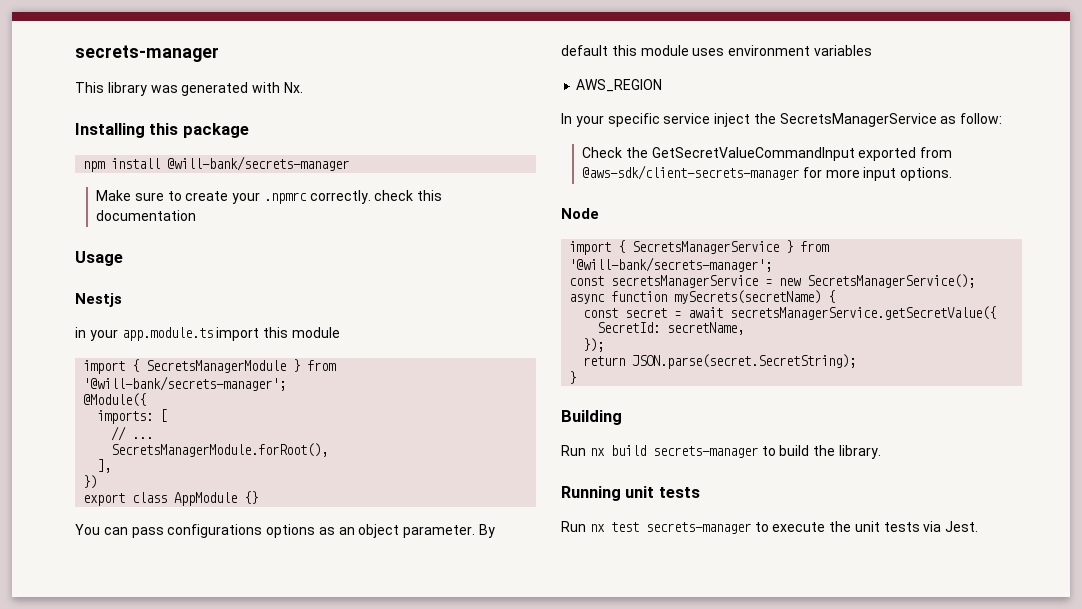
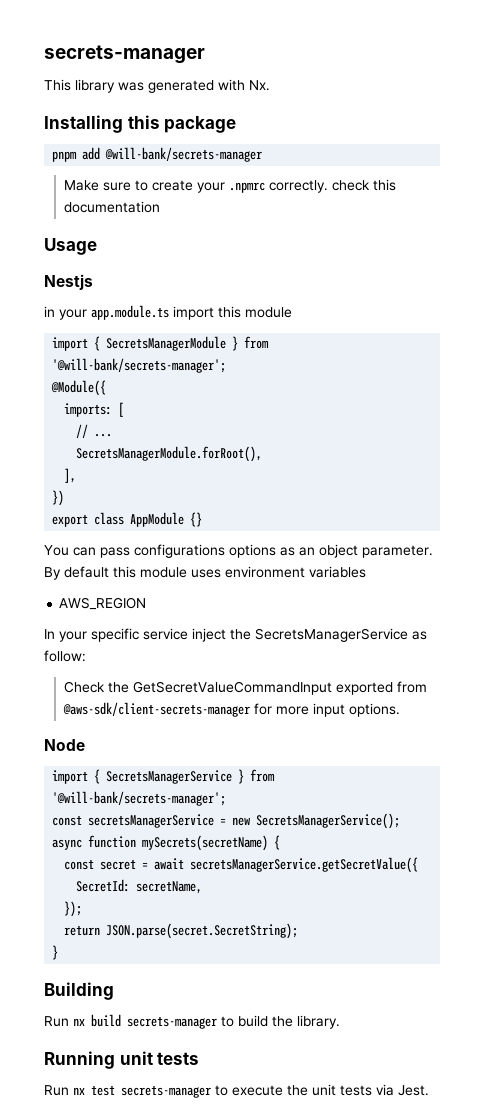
- npm install @will-bank/secrets-manager
+ pnpm add @will-bank/secrets-manager

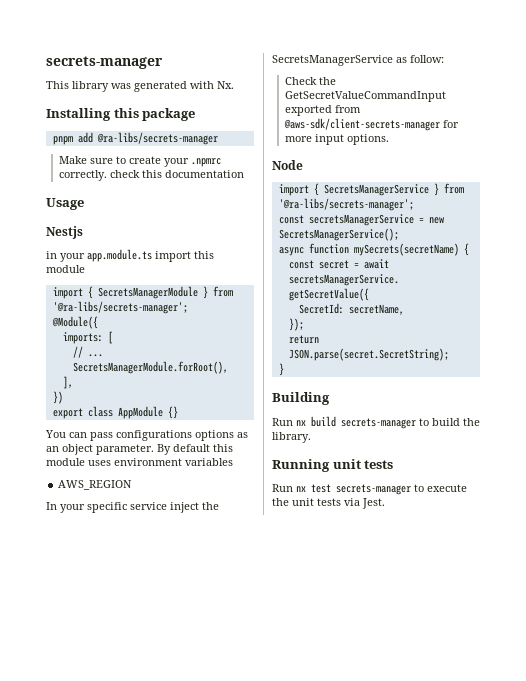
- pnpm add @will-bank/secrets-manager
+ pnpm add @ra-libs/secrets-manager
- import { SecretsManagerModule } from '@will-bank/secrets-manager';
+ import { SecretsManagerModule } from '@ra-libs/secrets-manager';
- import { SecretsManagerService } from '@will-bank/secrets-manager';
+ import { SecretsManagerService } from '@ra-libs/secrets-manager';

